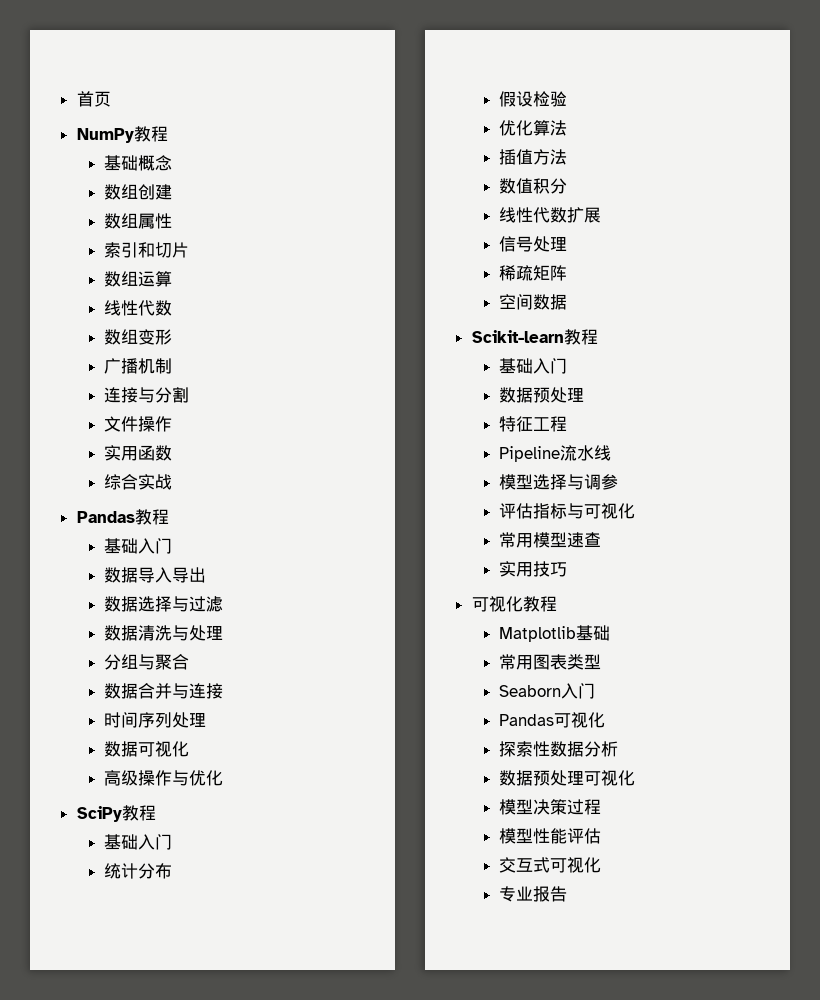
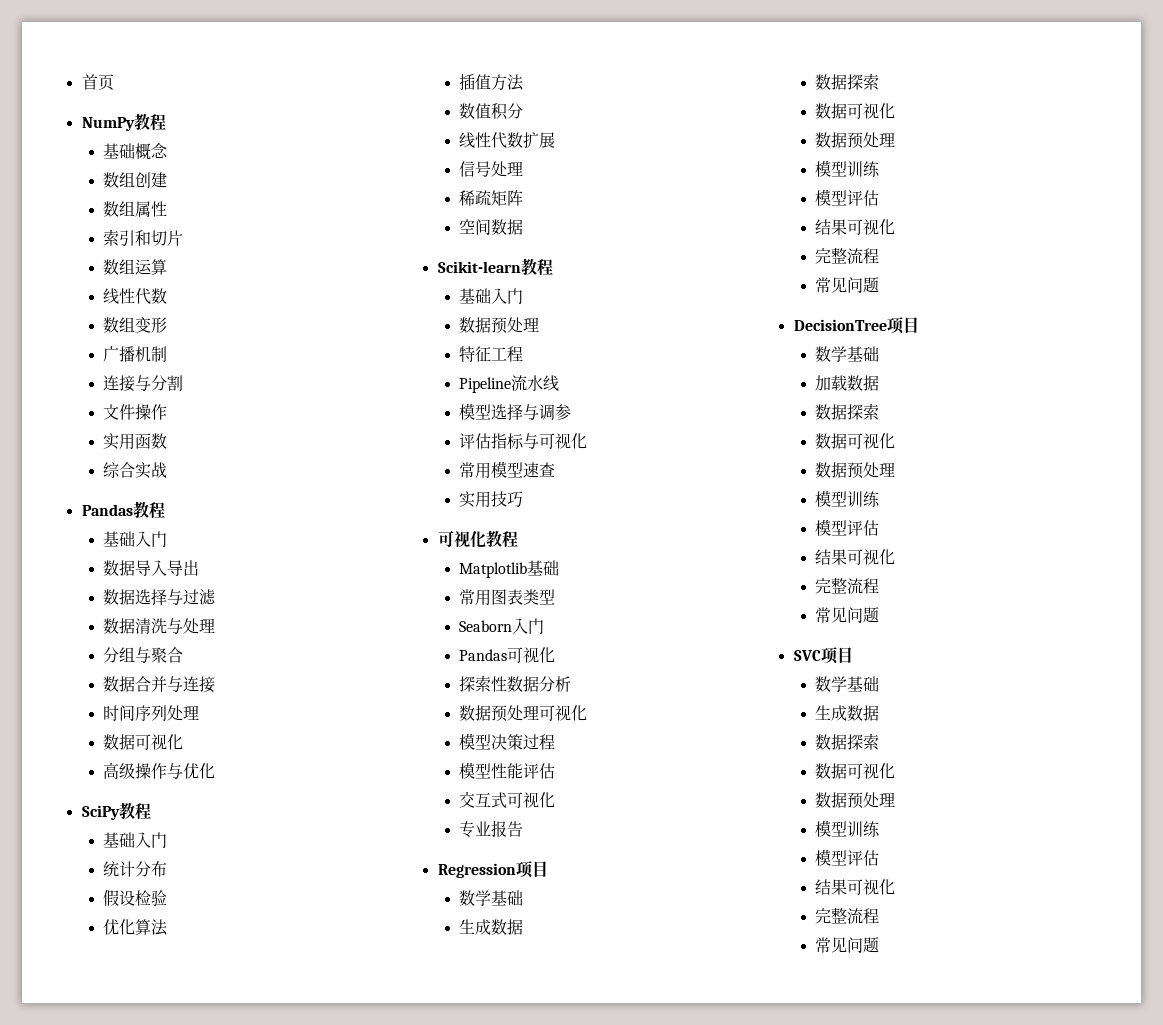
+ Regression项目
+ 数学基础
+ 生成数据
+ 数据探索
+ 数据可视化
+ 数据预处理
+ 模型训练
+ 模型评估
+ 结果可视化
+ 完整流程
+ 常见问题
+ DecisionTree项目
+ 数学基础
+ 加载数据
+ 数据探索
+ 数据可视化
+ 数据预处理
+ 模型训练
+ 模型评估
+ 结果可视化
+ 完整流程
+ 常见问题
+ SVC项目
+ 数学基础
+ 生成数据
+ 数据探索
+ 数据可视化
+ 数据预处理
+ 模型训练
+ 模型评估
+ 结果可视化
+ 完整流程
+ 常见问题

